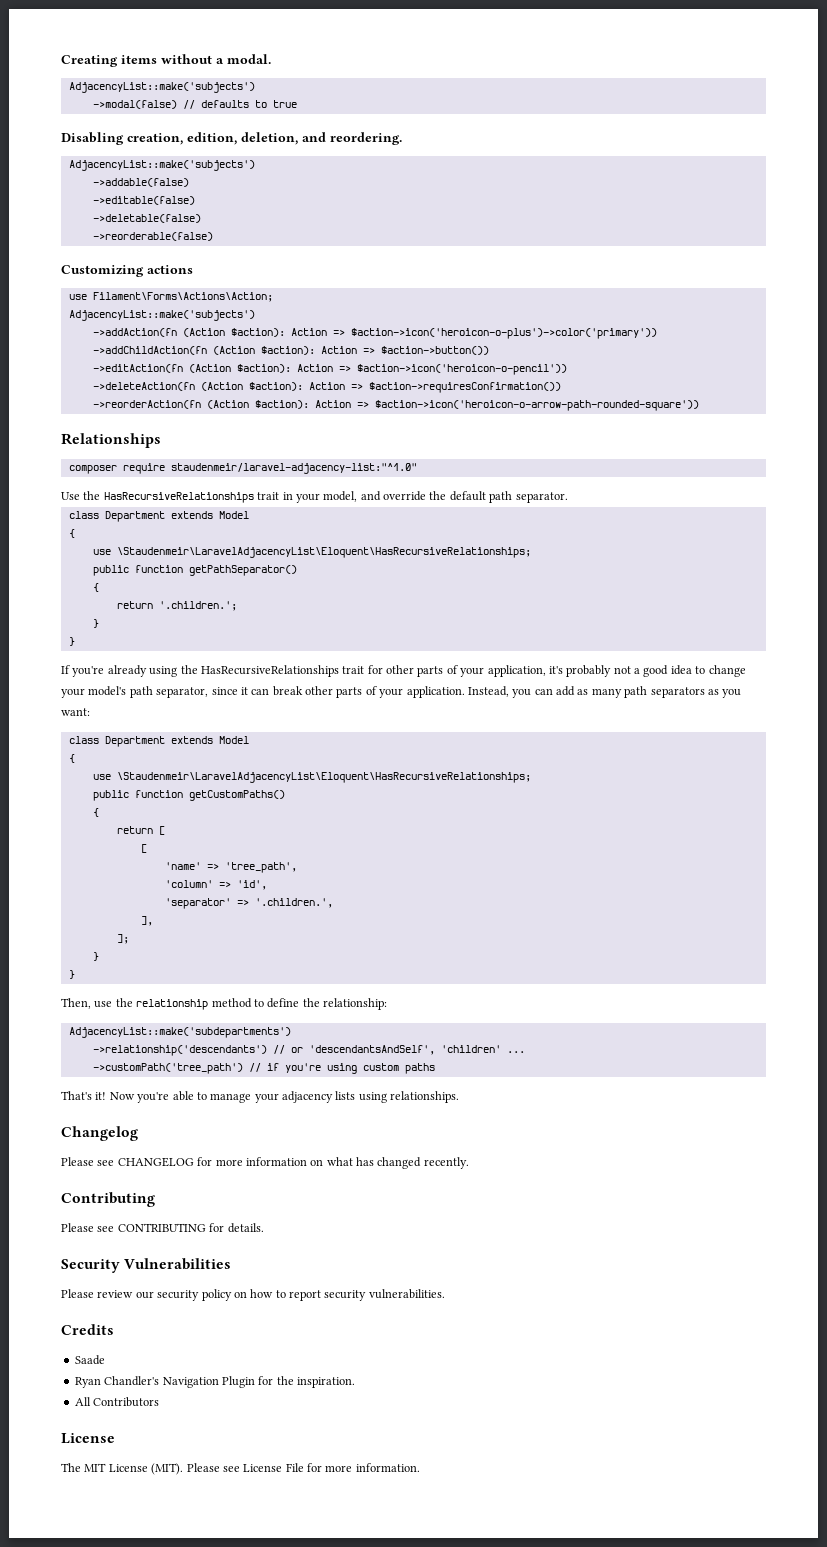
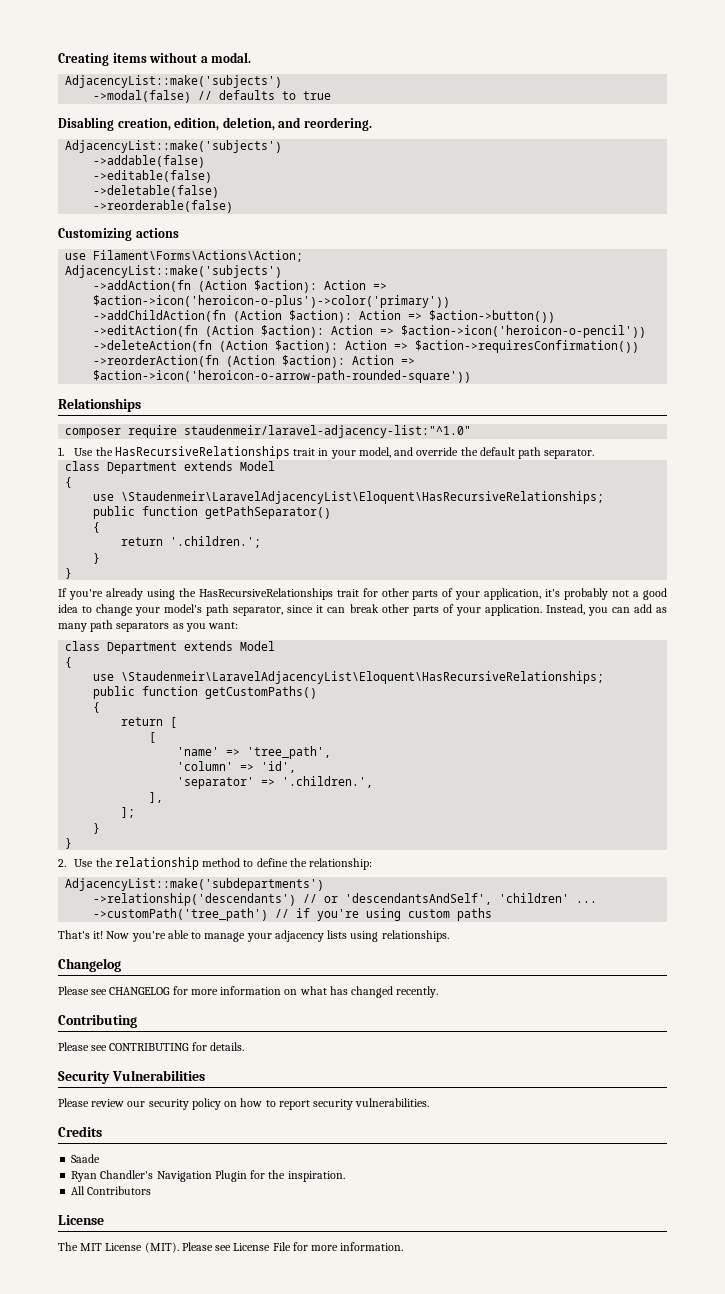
- Use the HasRecursiveRelationships trait in your model, and override the default path separator.
+ 1. Use the HasRecursiveRelationships trait in your model, and override the default path separator.
- Then, use the relationship method to define the relationship:
+ 2. Use the relationship method to define the relationship:

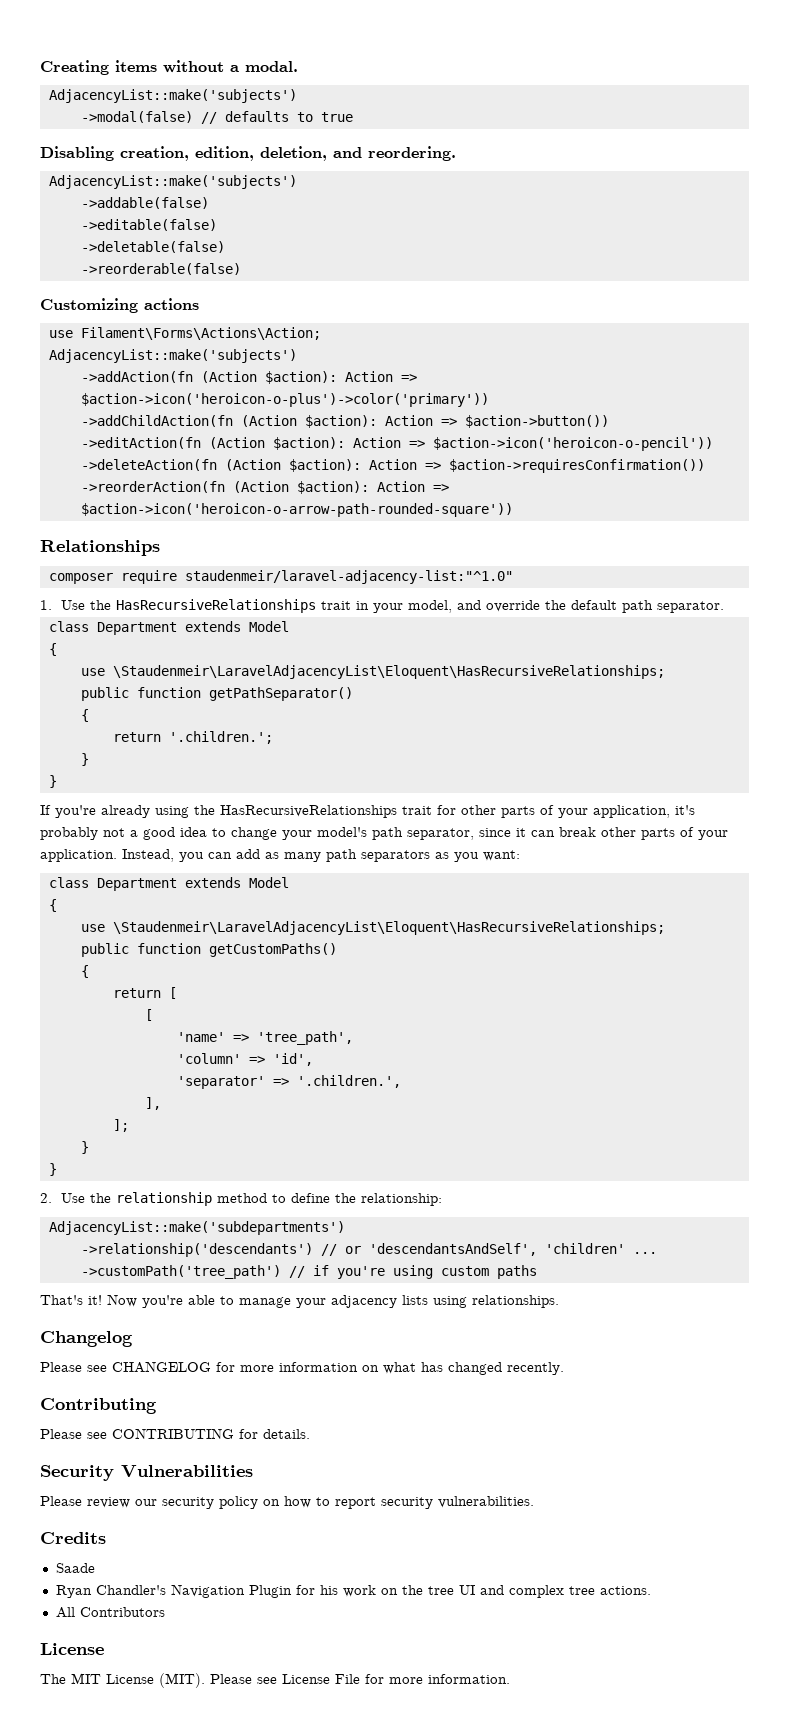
- Ryan Chandler's Navigation Plugin for the inspiration.
+ Ryan Chandler's Navigation Plugin for his work on the tree UI and complex tree actions.

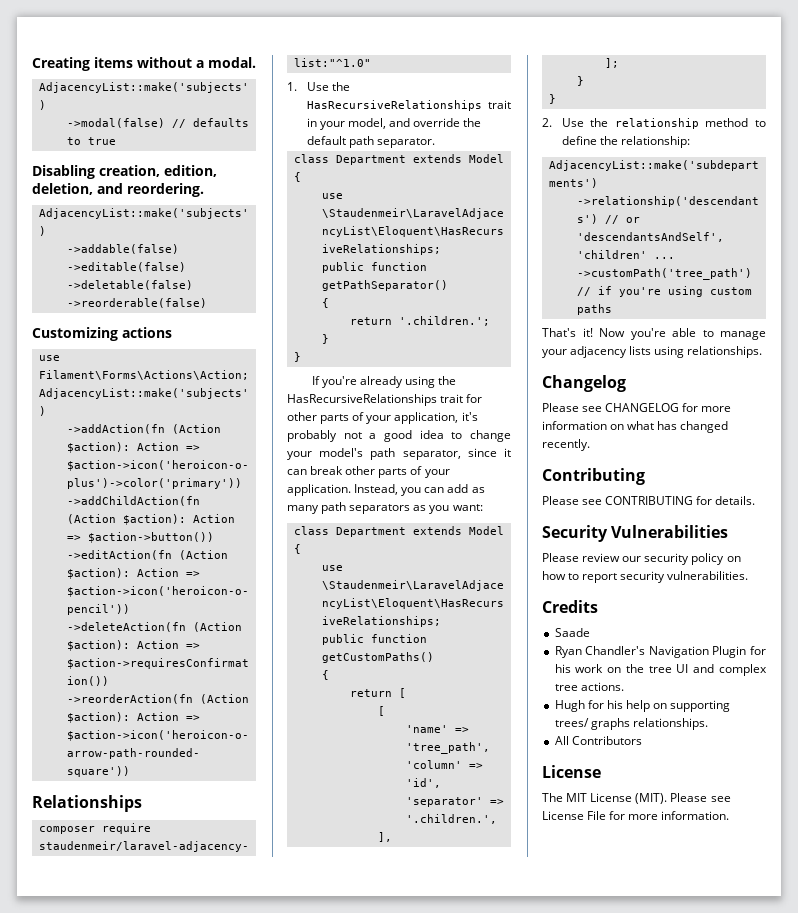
+ Hugh for his help on supporting trees/ graphs relationships.

